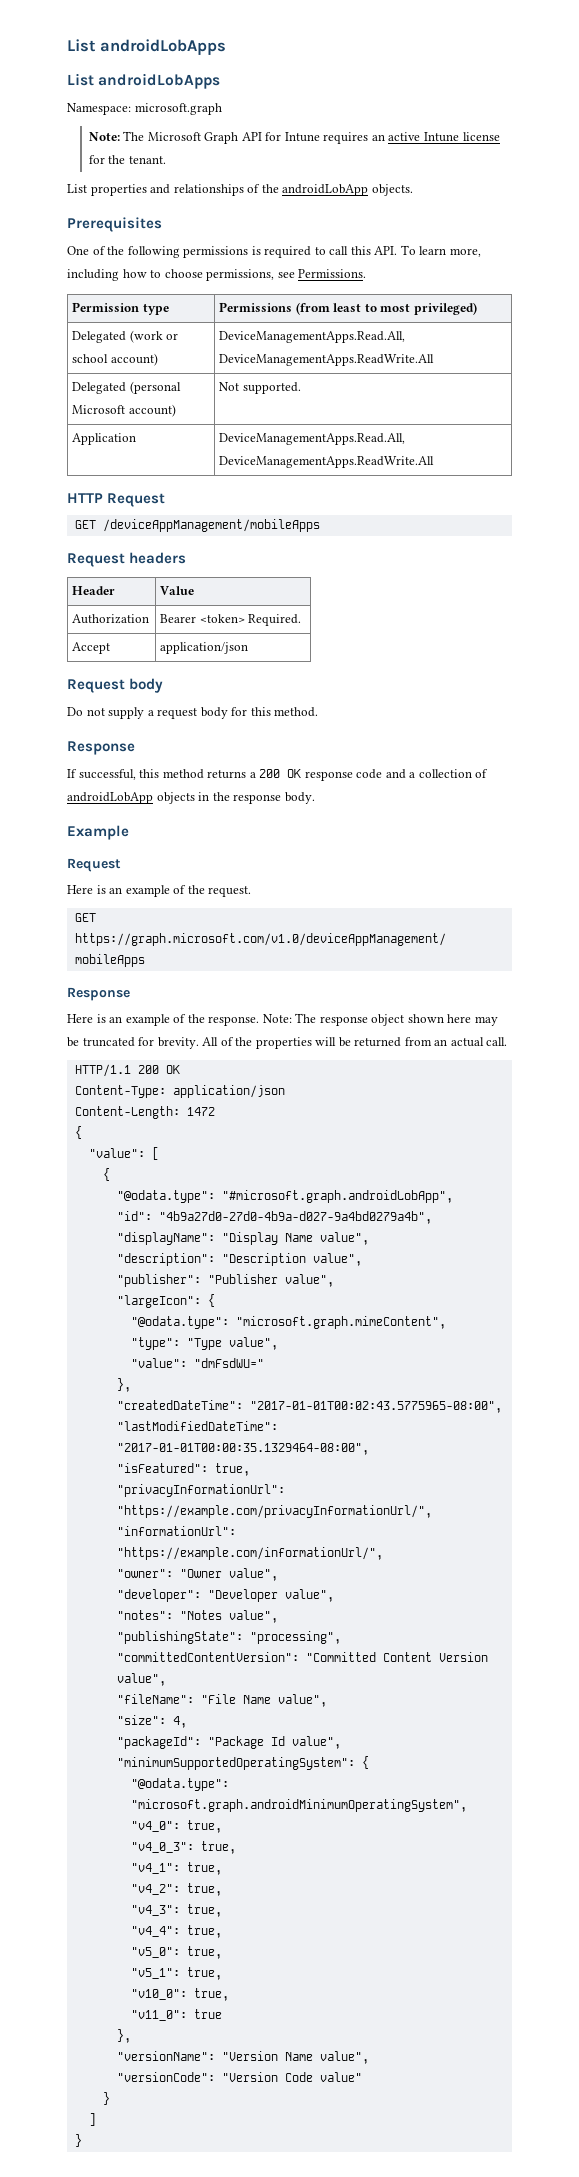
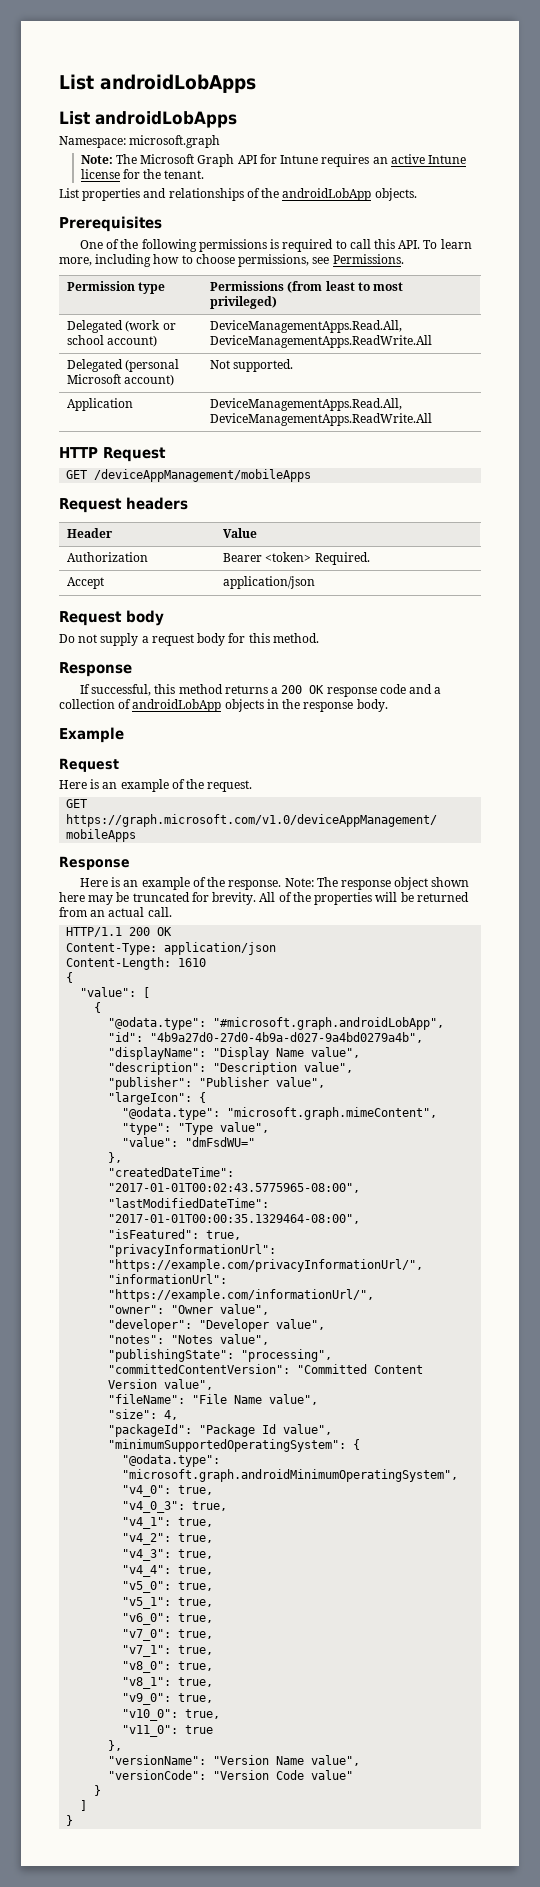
- Content-Length: 1472
+ Content-Length: 1610
+ "v6_0": true,
+ "v7_0": true,
+ "v7_1": true,
+ "v8_0": true,
+ "v8_1": true,
+ "v9_0": true,

